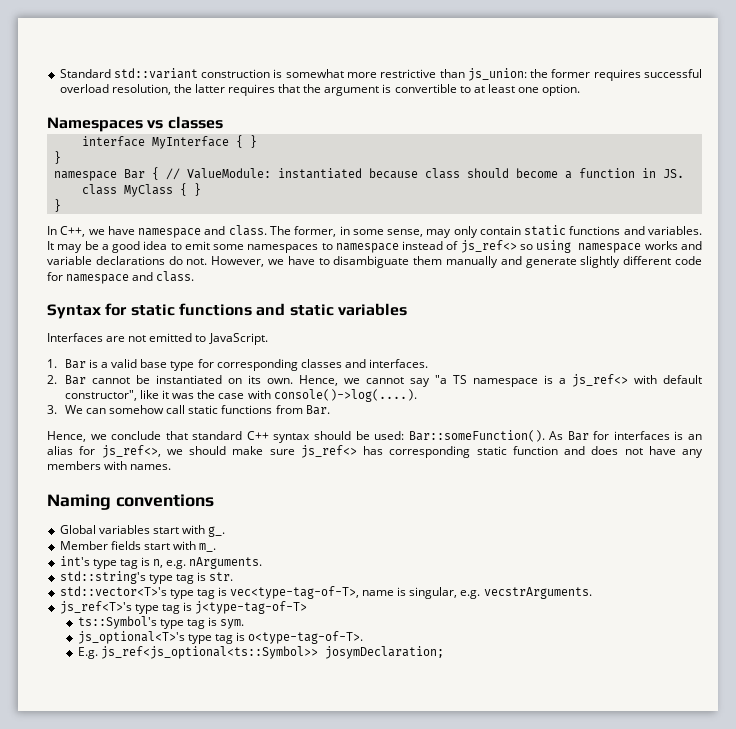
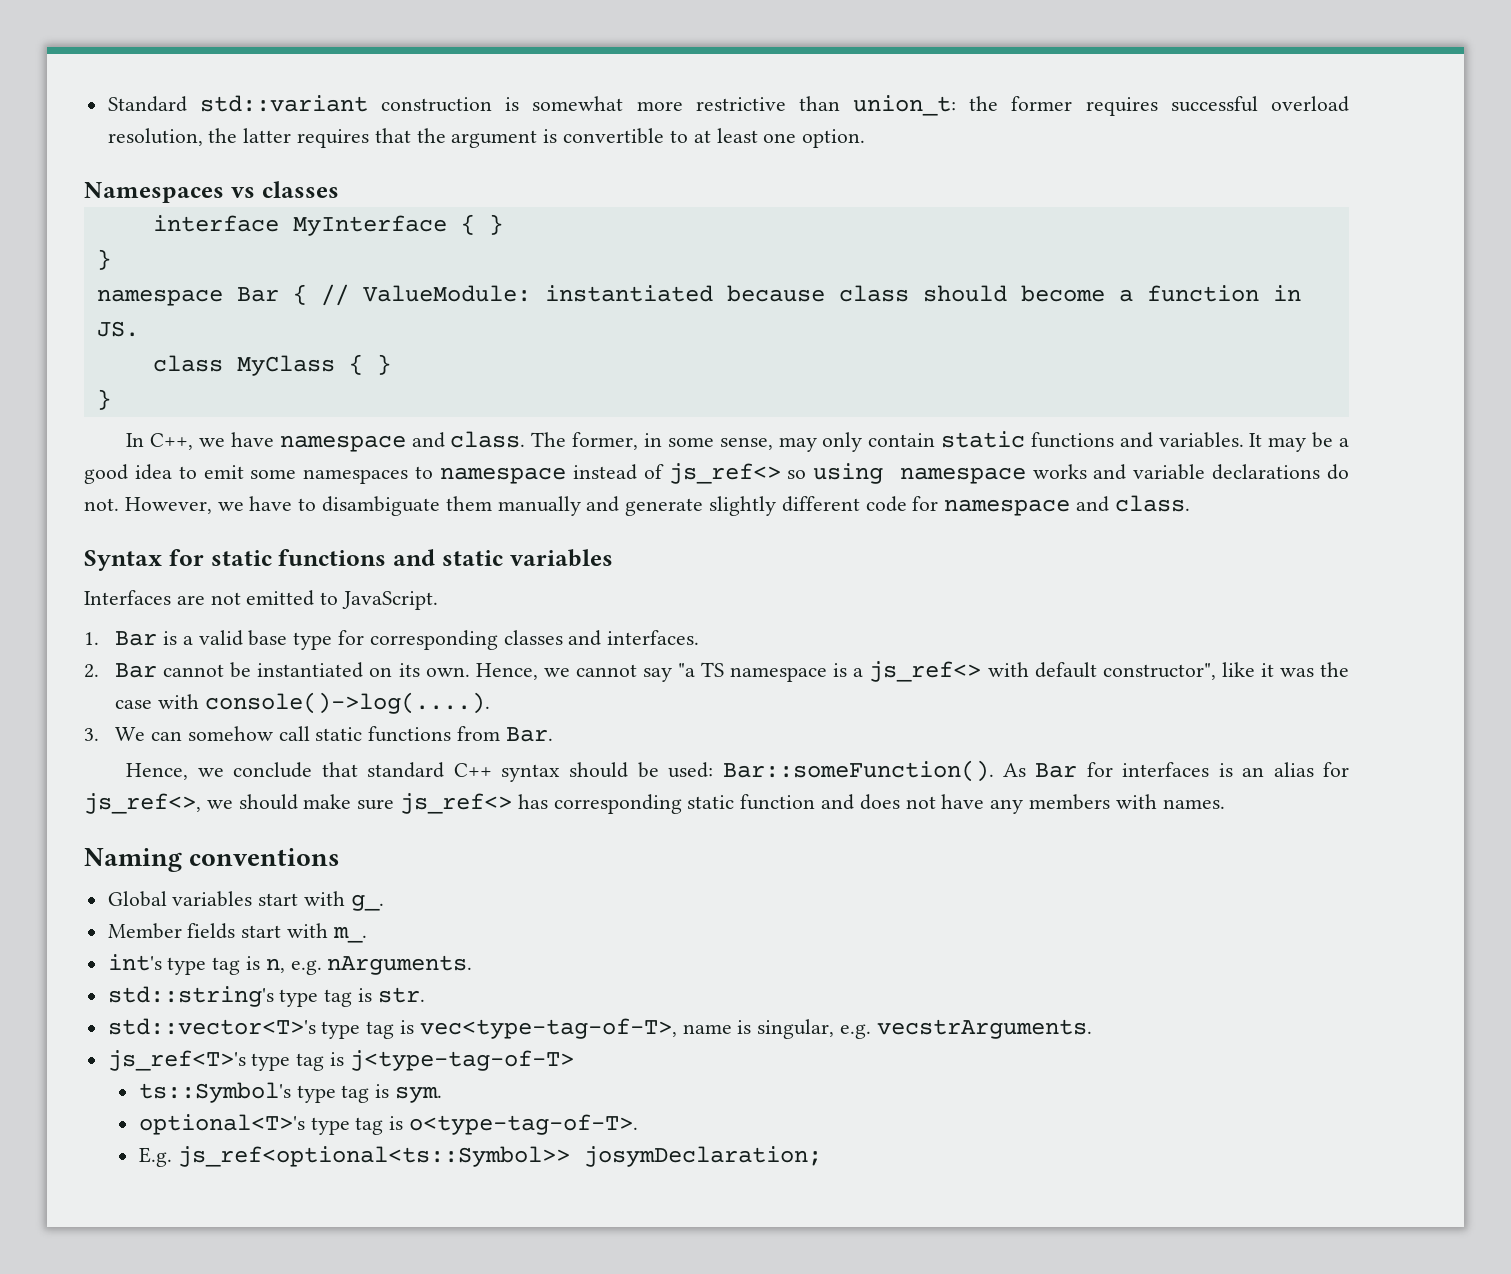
- Standard std::variant construction is somewhat more restrictive than js_union: the former requires successful overload resolution, the latter requires that the argument is convertible to at least one option.
+ Standard std::variant construction is somewhat more restrictive than union_t: the former requires successful overload resolution, the latter requires that the argument is convertible to at least one option.
- js_optional<T>'s type tag is o<type-tag-of-T>.
+ optional<T>'s type tag is o<type-tag-of-T>.
- E.g. js_ref<js_optional<ts::Symbol>> josymDeclaration;
+ E.g. js_ref<optional<ts::Symbol>> josymDeclaration;

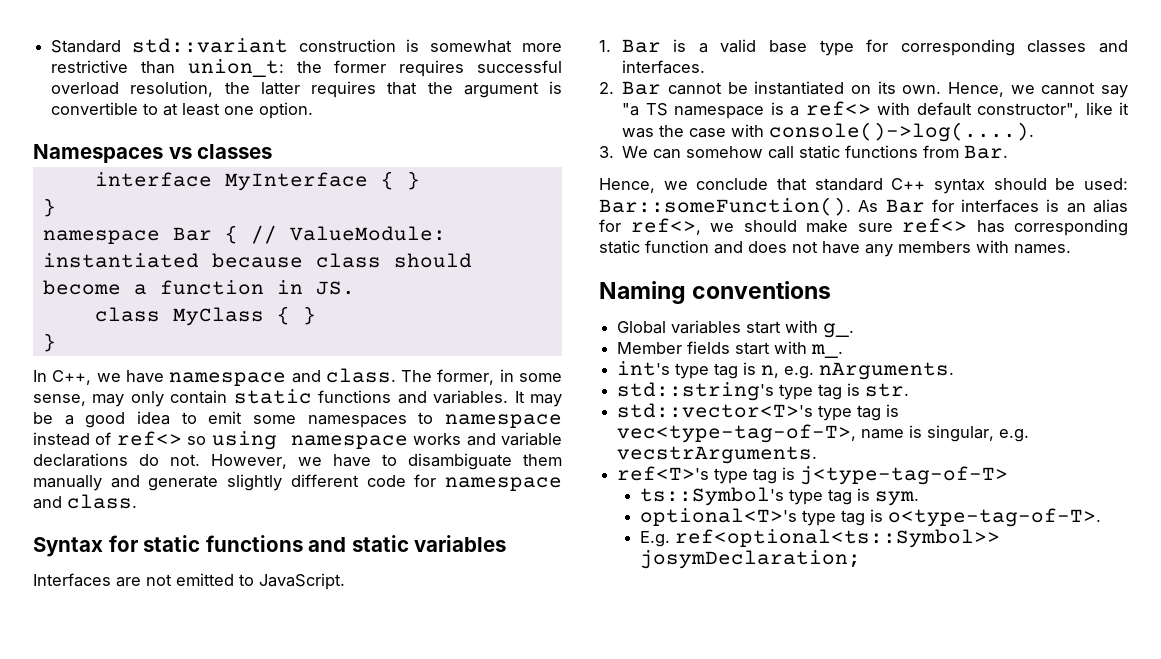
- It may be a good idea to emit some namespaces to namespace instead of js_ref<> so using namespace works and variable declarations do not.
+ It may be a good idea to emit some namespaces to namespace instead of ref<> so using namespace works and variable declarations do not.
- Hence, we cannot say "a TS namespace is a js_ref<> with default constructor", like it was the case with console()->log(....).
+ Hence, we cannot say "a TS namespace is a ref<> with default constructor", like it was the case with console()->log(....).
- As Bar for interfaces is an alias for js_ref<>, we should make sure js_ref<> has corresponding static function and does not have any members with names.
+ As Bar for interfaces is an alias for ref<>, we should make sure ref<> has corresponding static function and does not have any members with names.
- js_ref<T>'s type tag is j<type-tag-of-T>
+ ref<T>'s type tag is j<type-tag-of-T>
- E.g. js_ref<optional<ts::Symbol>> josymDeclaration;
+ E.g. ref<optional<ts::Symbol>> josymDeclaration;

